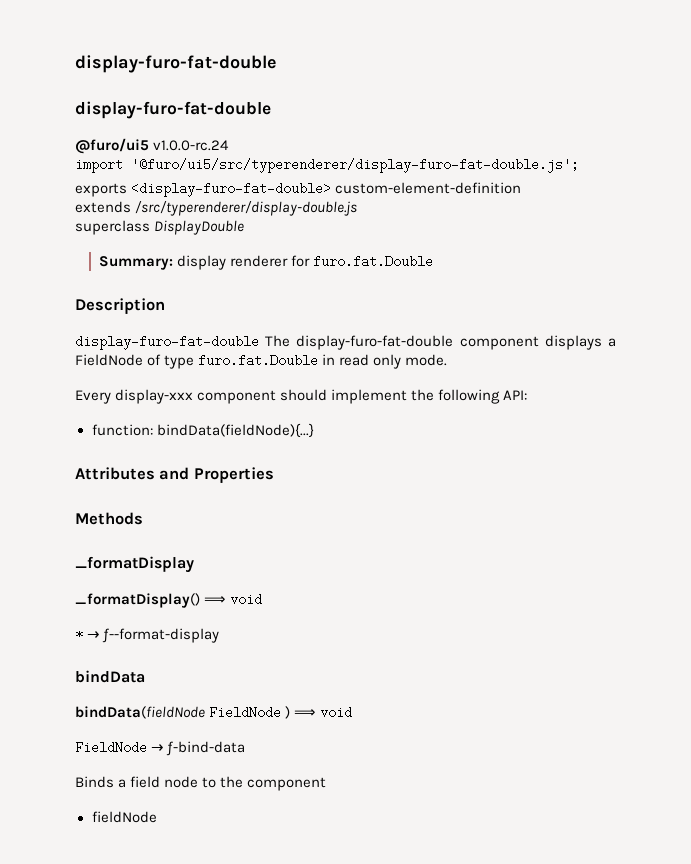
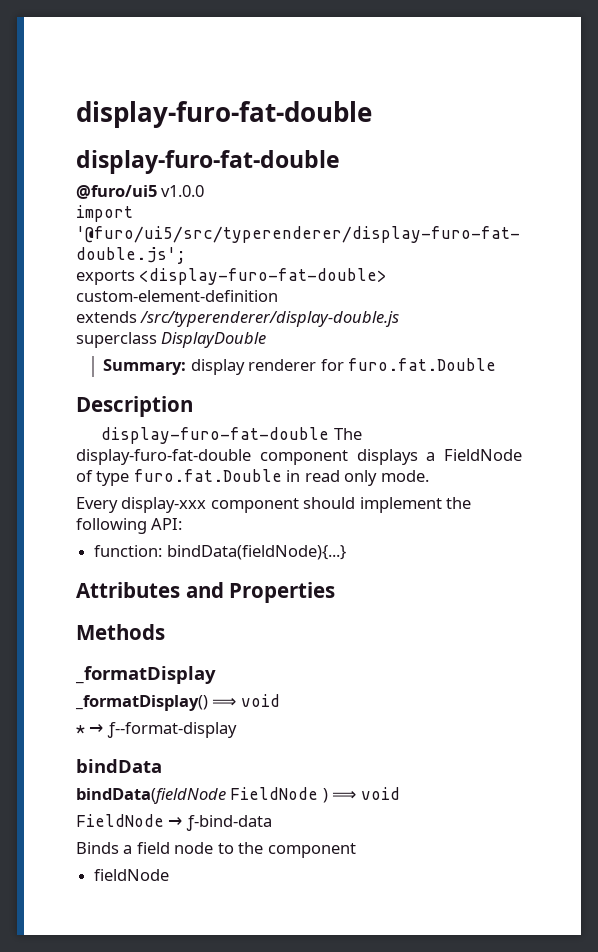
- @furo/ui5 v1.0.0-rc.24
+ @furo/ui5 v1.0.0

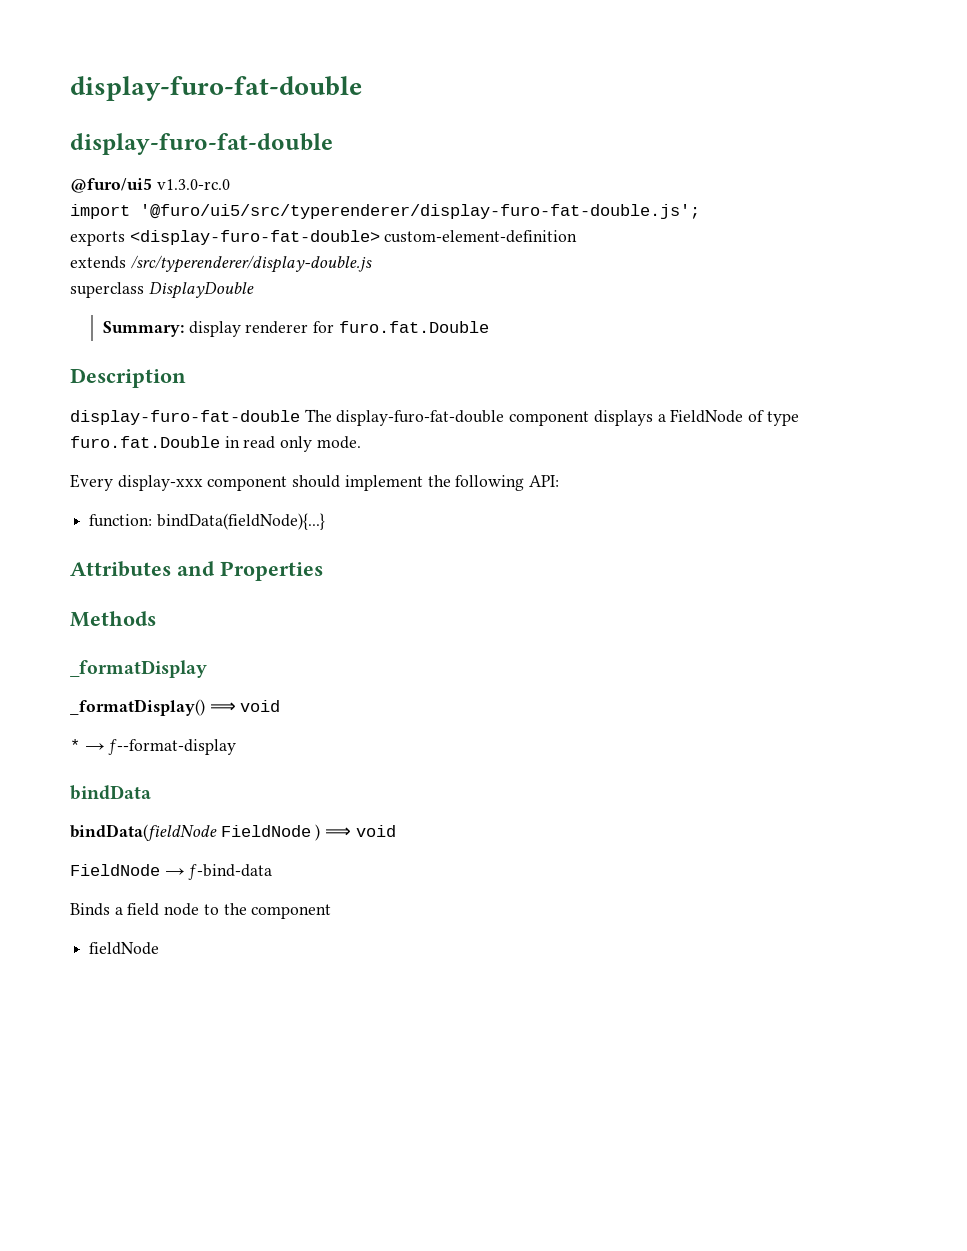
- @furo/ui5 v1.0.0
+ @furo/ui5 v1.3.0-rc.0

